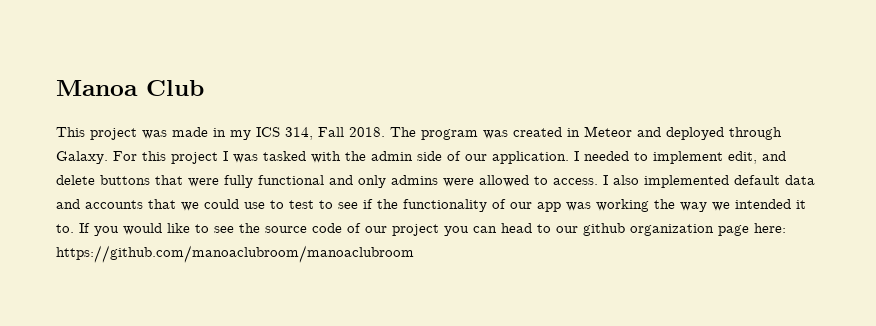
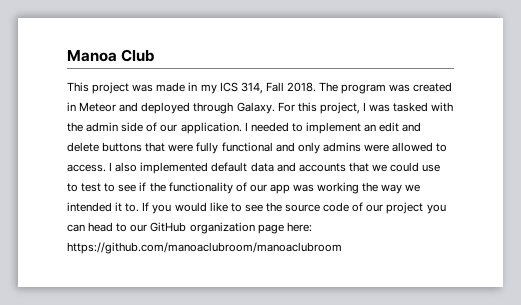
- For this project I was tasked with the admin side of our application.
+ For this project, I was tasked with the admin side of our application.
- I needed to implement edit, and delete buttons that were fully functional and only admins were allowed to access.
+ I needed to implement an edit and delete buttons that were fully functional and only admins were allowed to access.
- If you would like to see the source code of our project you can head to our github organization page here: https://github.com/manoaclubroom/manoaclubroom
+ If you would like to see the source code of our project you can head to our GitHub organization page here: https://github.com/manoaclubroom/manoaclubroom

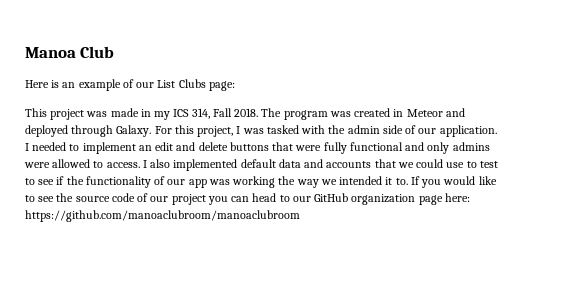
+ Here is an example of our List Clubs page:

